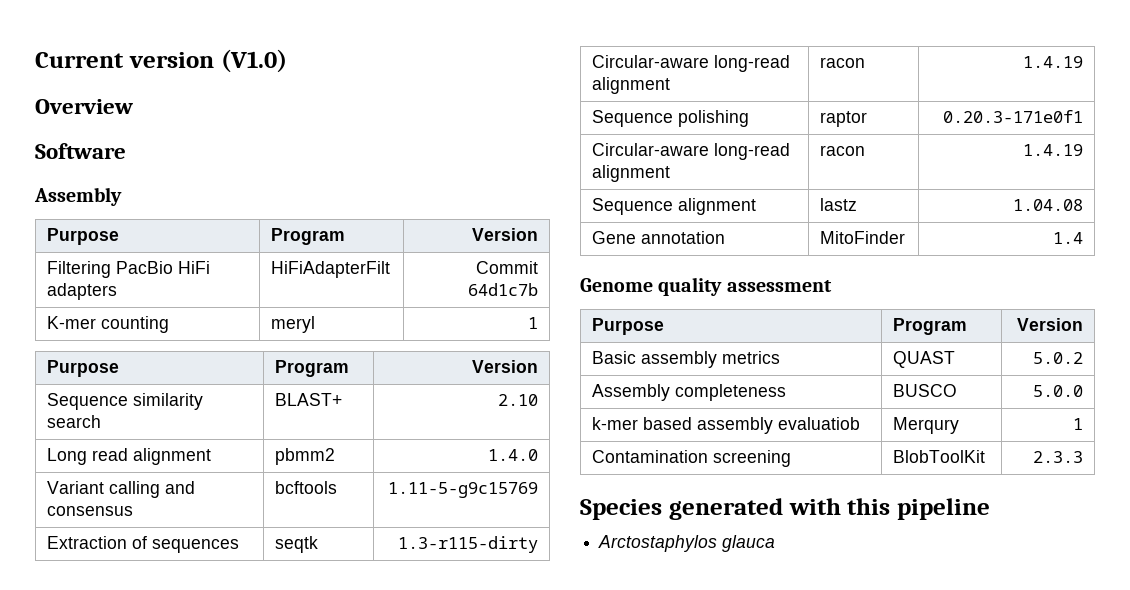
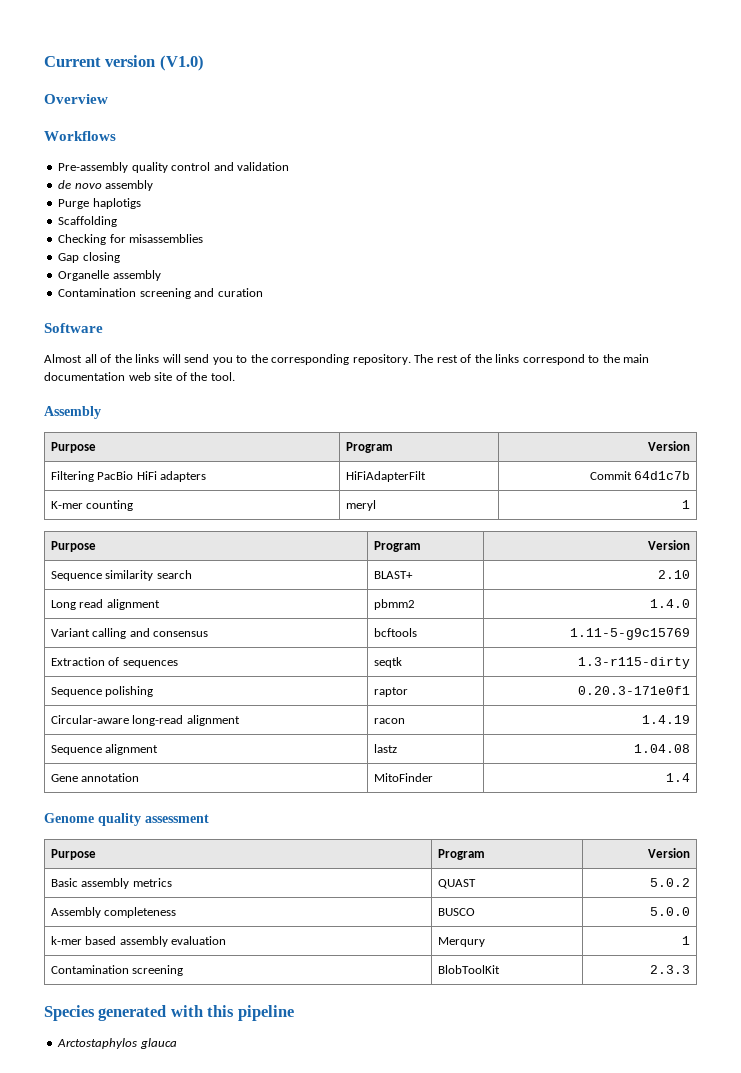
+ Workflows
+ Pre-assembly quality control and validation
+ de novo assembly
+ Purge haplotigs
+ Scaffolding
+ Checking for misassemblies
+ Gap closing
+ Organelle assembly
+ Contamination screening and curation
  Software
+ Almost all of the links will send you to the corresponding repository. The rest of the links correspond to the main documentation web site of the tool.
  Extraction of sequences | seqtk | 1.3-r115-dirty
- Circular-aware long-read alignment | racon | 1.4.19
- k-mer based assembly evaluatiob | Merqury | 1
+ k-mer based assembly evaluation | Merqury | 1

